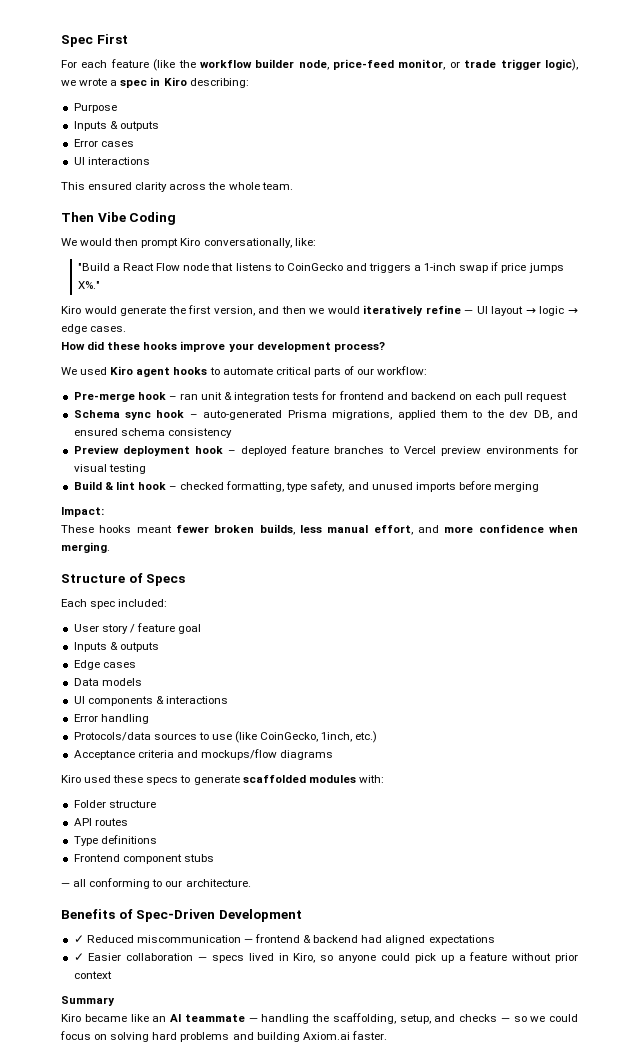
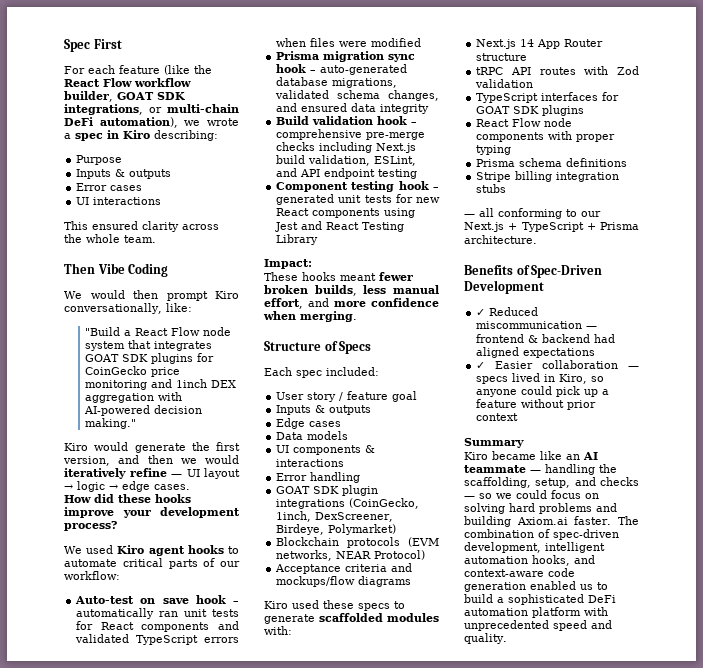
- For each feature (like the workflow builder node, price-feed monitor, or trade trigger logic), we wrote a spec in Kiro describing:
+ For each feature (like the React Flow workflow builder, GOAT SDK integrations, or multi-chain DeFi automation), we wrote a spec in Kiro describing:
- "Build a React Flow node that listens to CoinGecko and triggers a 1-inch swap if price jumps X%."
+ "Build a React Flow node system that integrates GOAT SDK plugins for CoinGecko price monitoring and 1inch DEX aggregation with AI-powered decision making."
- Pre-merge hook – ran unit & integration tests for frontend and backend on each pull request
- Schema sync hook – auto-generated Prisma migrations, applied them to the dev DB, and ensured schema consistency
- Preview deployment hook – deployed feature branches to Vercel preview environments for visual testing
- Build & lint hook – checked formatting, type safety, and unused imports before merging
+ Auto-test on save hook – automatically ran unit tests for React components and validated TypeScript errors when files were modified
+ Prisma migration sync hook – auto-generated database migrations, validated schema changes, and ensured data integrity
+ Build validation hook – comprehensive pre-merge checks including Next.js build validation, ESLint, and API endpoint testing
+ Component testing hook – generated unit tests for new React components using Jest and React Testing Library
- Protocols/data sources to use (like CoinGecko, 1inch, etc.)
+ GOAT SDK plugin integrations (CoinGecko, 1inch, DexScreener, Birdeye, Polymarket)
+ Blockchain protocols (EVM networks, NEAR Protocol)
- Folder structure
+ Next.js 14 App Router structure
- API routes
- Type definitions
- Frontend component stubs
+ tRPC API routes with Zod validation
+ TypeScript interfaces for GOAT SDK plugins
+ React Flow node components with proper typing
+ Prisma schema definitions
+ Stripe billing integration stubs
- — all conforming to our architecture.
+ — all conforming to our Next.js + TypeScript + Prisma architecture.
+ The combination of spec-driven development, intelligent automation hooks, and context-aware code generation enabled us to build a sophisticated DeFi automation platform with unprecedented speed and quality.

